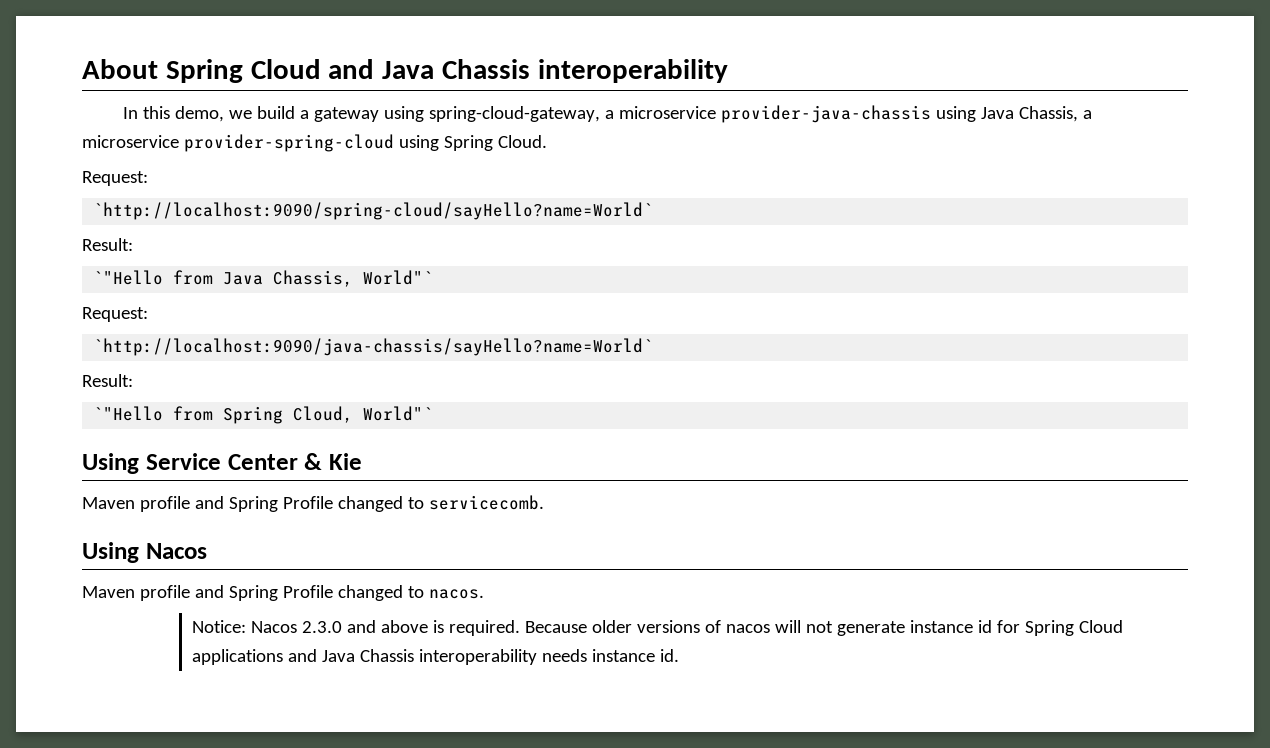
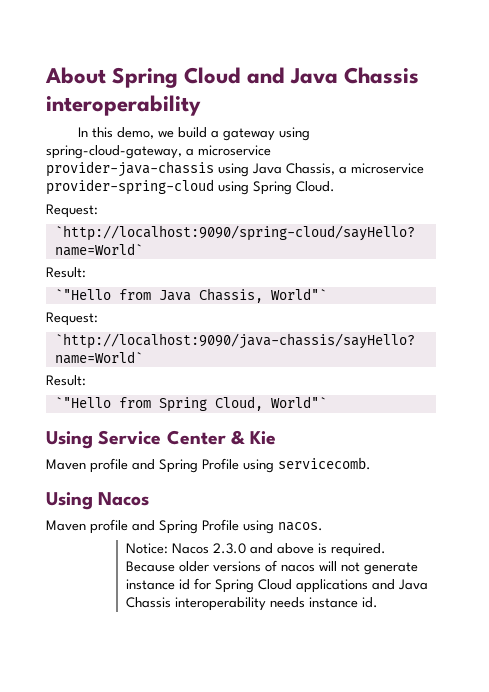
- Maven profile and Spring Profile changed to servicecomb.
+ Maven profile and Spring Profile using servicecomb.
- Maven profile and Spring Profile changed to nacos.
+ Maven profile and Spring Profile using nacos.

